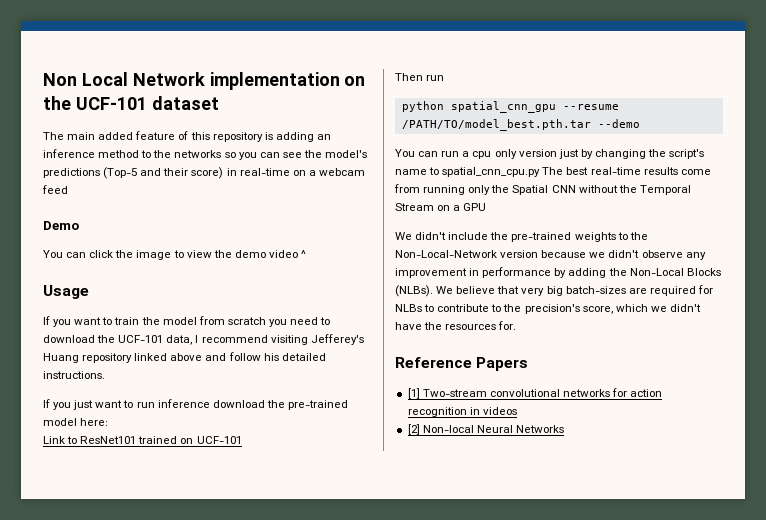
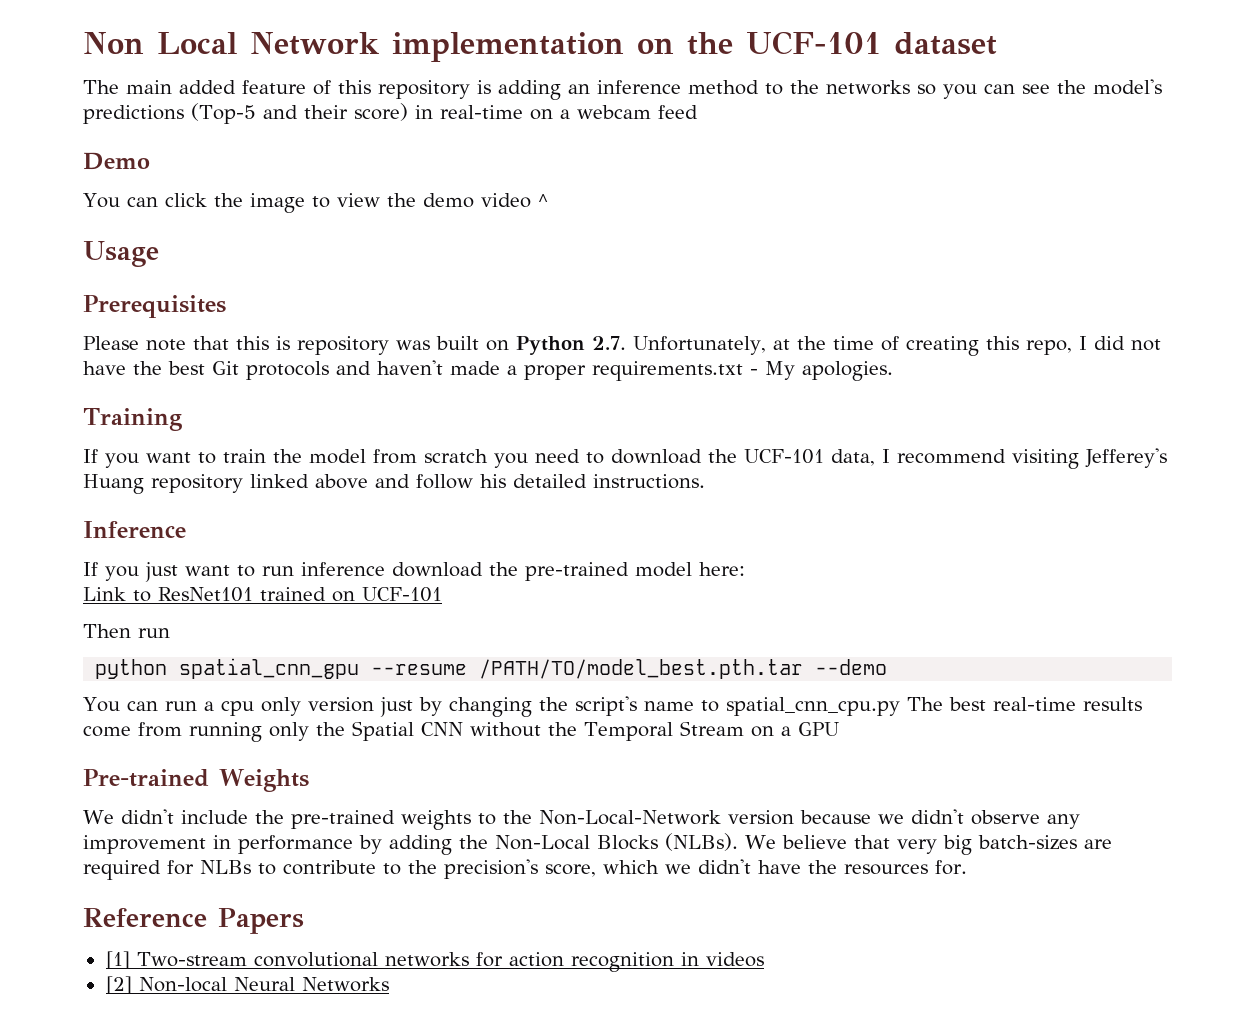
+ Prerequisites
+ Please note that this is repository was built on Python 2.7. Unfortunately, at the time of creating this repo, I did not have the best Git protocols and haven't made a proper requirements.txt - My apologies.
+ Training
+ Inference
+ Pre-trained Weights

